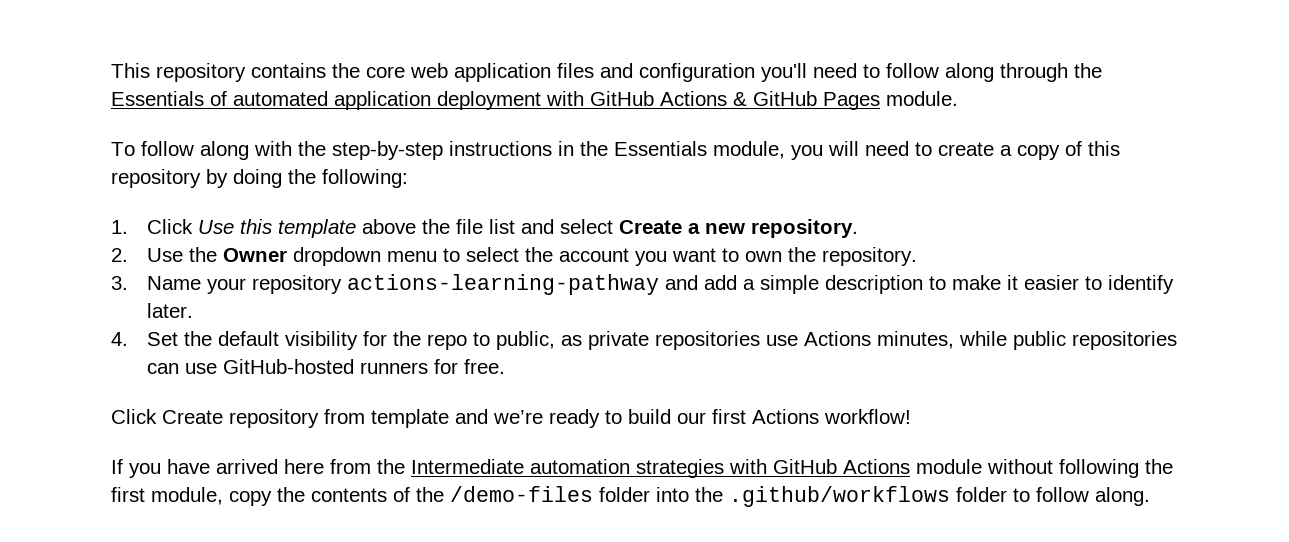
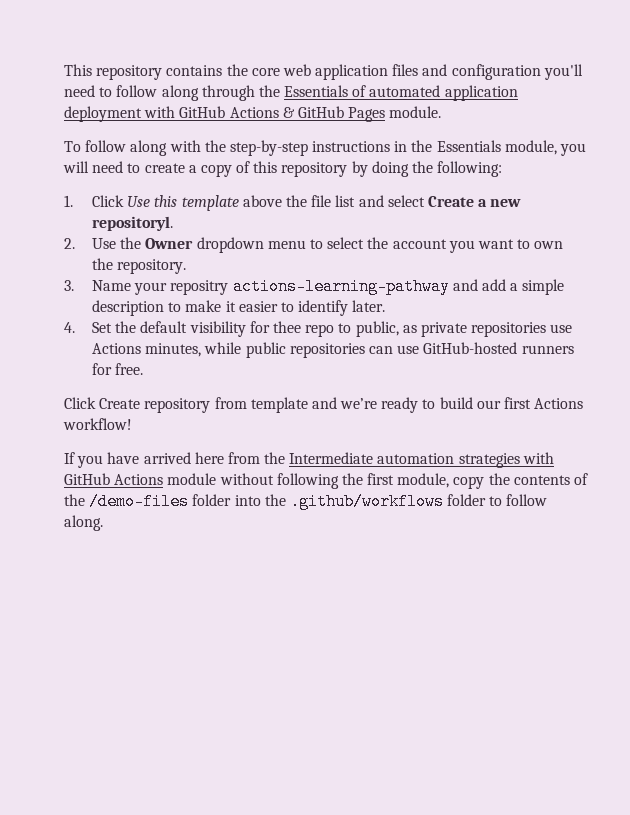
- 1. Click Use this template above the file list and select Create a new repository.
+ 1. Click Use this template above the file list and select Create a new repositoryl.
- 3. Name your repository actions-learning-pathway and add a simple description to make it easier to identify later.
+ 3. Name your repositry actions-learning-pathway and add a simple description to make it easier to identify later.
- 4. Set the default visibility for the repo to public, as private repositories use Actions minutes, while public repositories can use GitHub-hosted runners for free.
+ 4. Set the default visibility for thee repo to public, as private repositories use Actions minutes, while public repositories can use GitHub-hosted runners for free.

